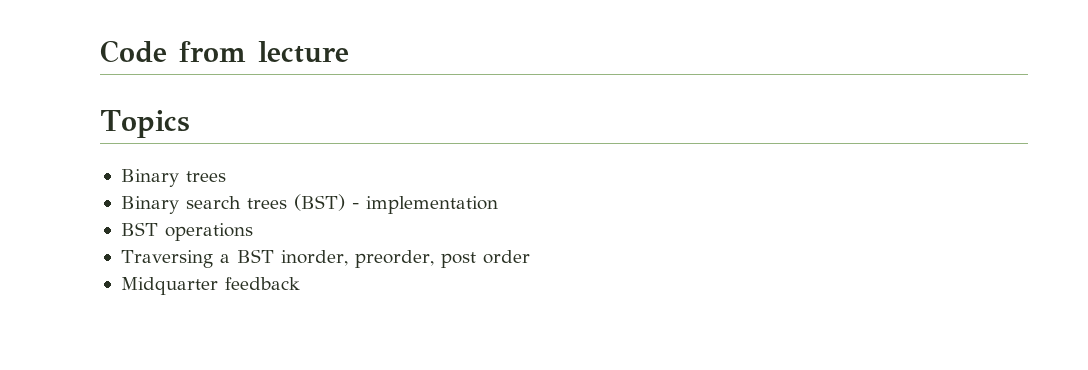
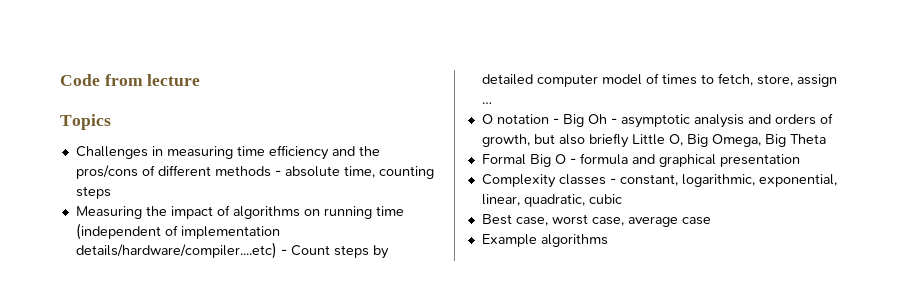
- Binary trees
- Binary search trees (BST) - implementation
- BST operations
- Traversing a BST inorder, preorder, post order
- Midquarter feedback
+ Challenges in measuring time efficiency and the pros/cons of different methods - absolute time, counting steps
+ Measuring the impact of algorithms on running time (independent of implementation details/hardware/compiler....etc) - Count steps by detailed computer model of times to fetch, store, assign …
+ O notation - Big Oh - asymptotic analysis and orders of growth, but also briefly Little O, Big Omega, Big Theta
+ Formal Big O - formula and graphical presentation
+ Complexity classes - constant, logarithmic, exponential, linear, quadratic, cubic
+ Best case, worst case, average case
+ Example algorithms

